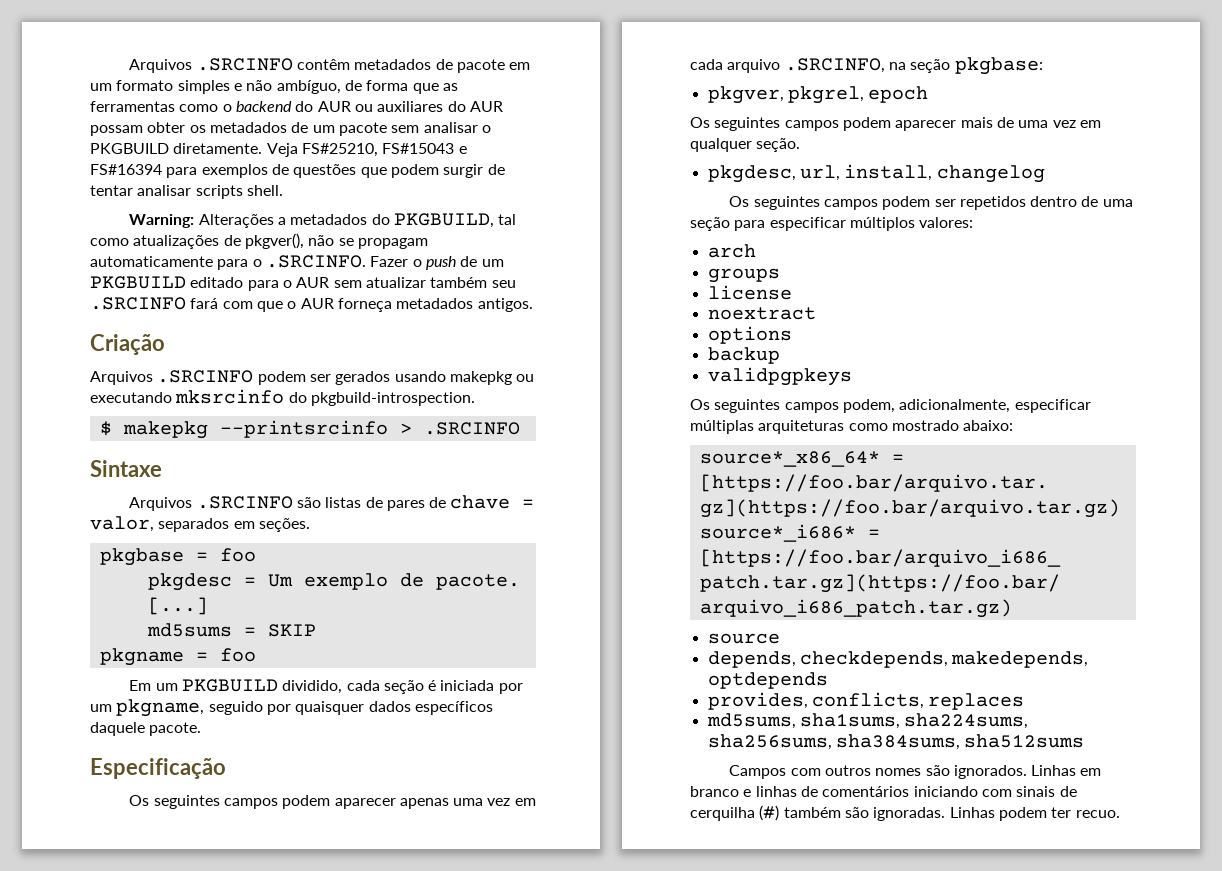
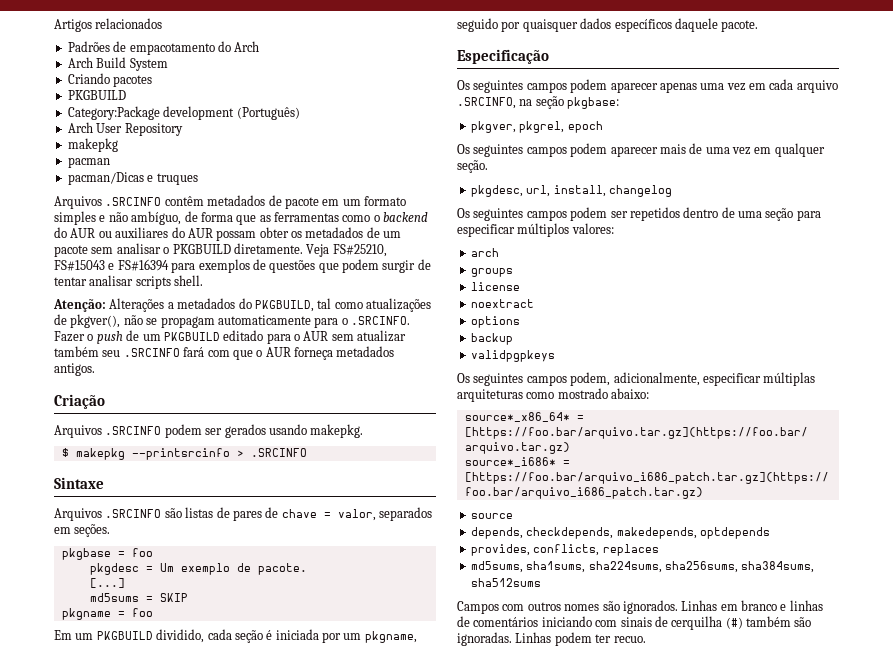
+ Artigos relacionados
+ Padrões de empacotamento do Arch
+ Arch Build System
+ Criando pacotes
+ PKGBUILD
+ Category:Package development (Português)
+ Arch User Repository
+ makepkg
+ pacman
+ pacman/Dicas e truques
- Warning: Alterações a metadados do PKGBUILD, tal como atualizações de pkgver(), não se propagam automaticamente para o .SRCINFO. Fazer o push de um PKGBUILD editado para o AUR sem atualizar também seu .SRCINFO fará com que o AUR forneça metadados antigos.
+ Atenção: Alterações a metadados do PKGBUILD, tal como atualizações de pkgver(), não se propagam automaticamente para o .SRCINFO. Fazer o push de um PKGBUILD editado para o AUR sem atualizar também seu .SRCINFO fará com que o AUR forneça metadados antigos.
- Arquivos .SRCINFO podem ser gerados usando makepkg ou executando mksrcinfo do pkgbuild-introspection.
+ Arquivos .SRCINFO podem ser gerados usando makepkg.

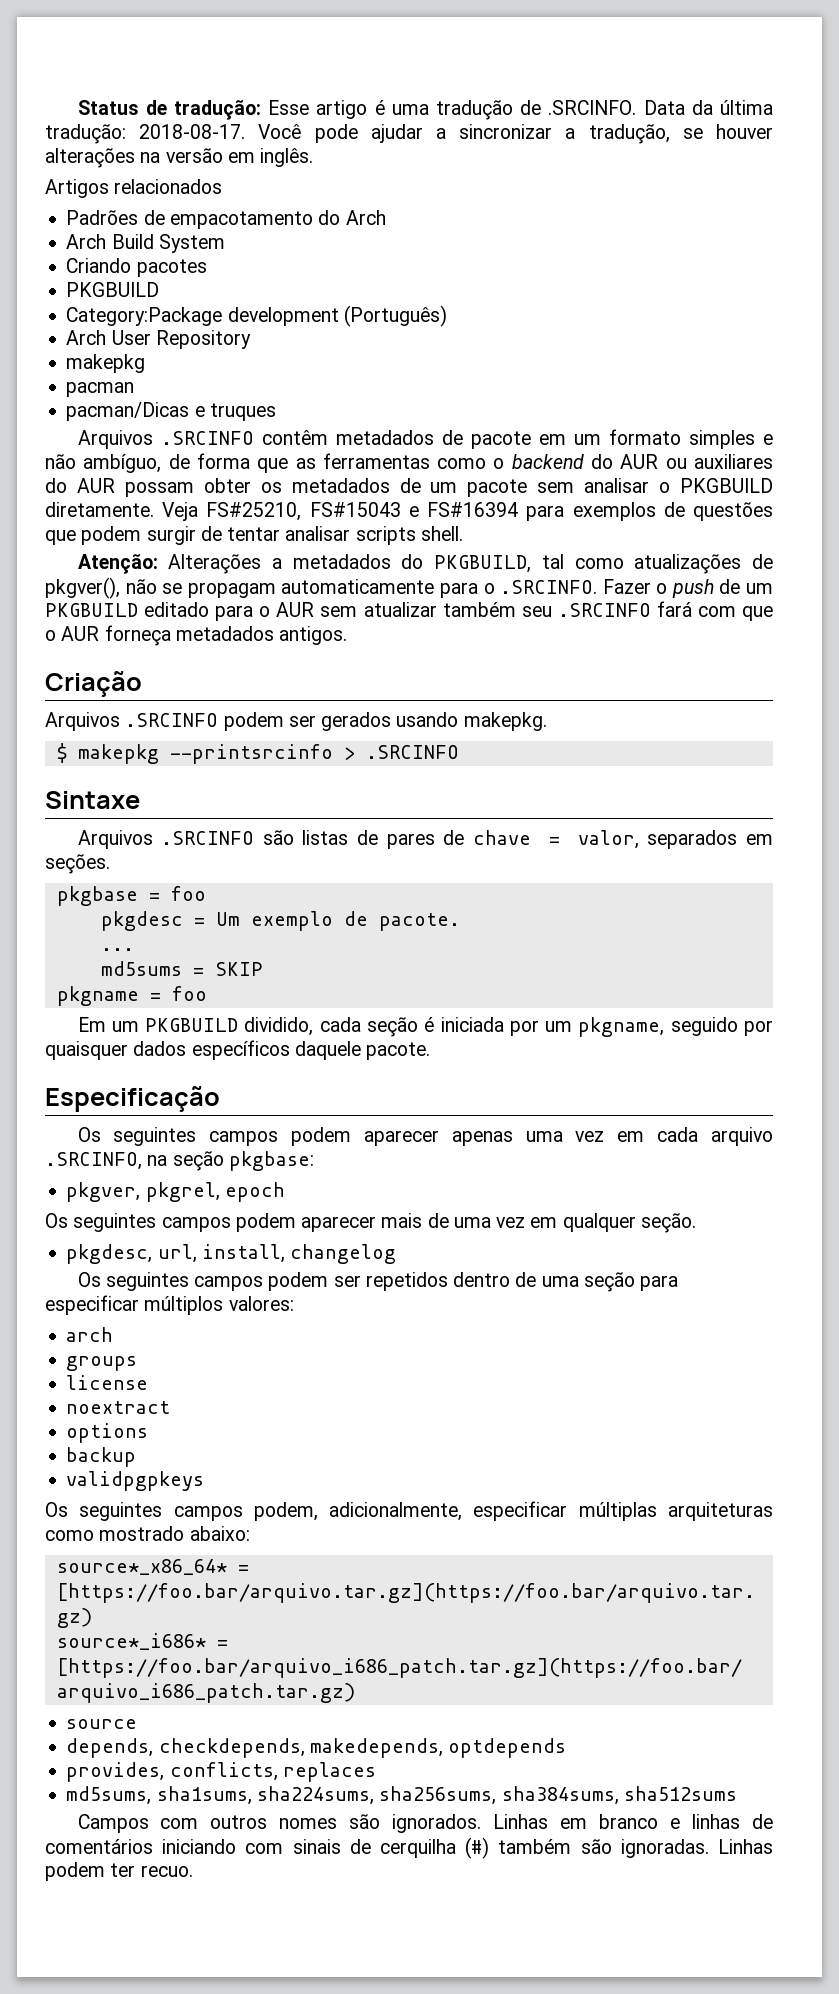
+ Status de tradução: Esse artigo é uma tradução de .SRCINFO. Data da última tradução: 2018-08-17. Você pode ajudar a sincronizar a tradução, se houver alterações na versão em inglês.
- [...]
+ ...

